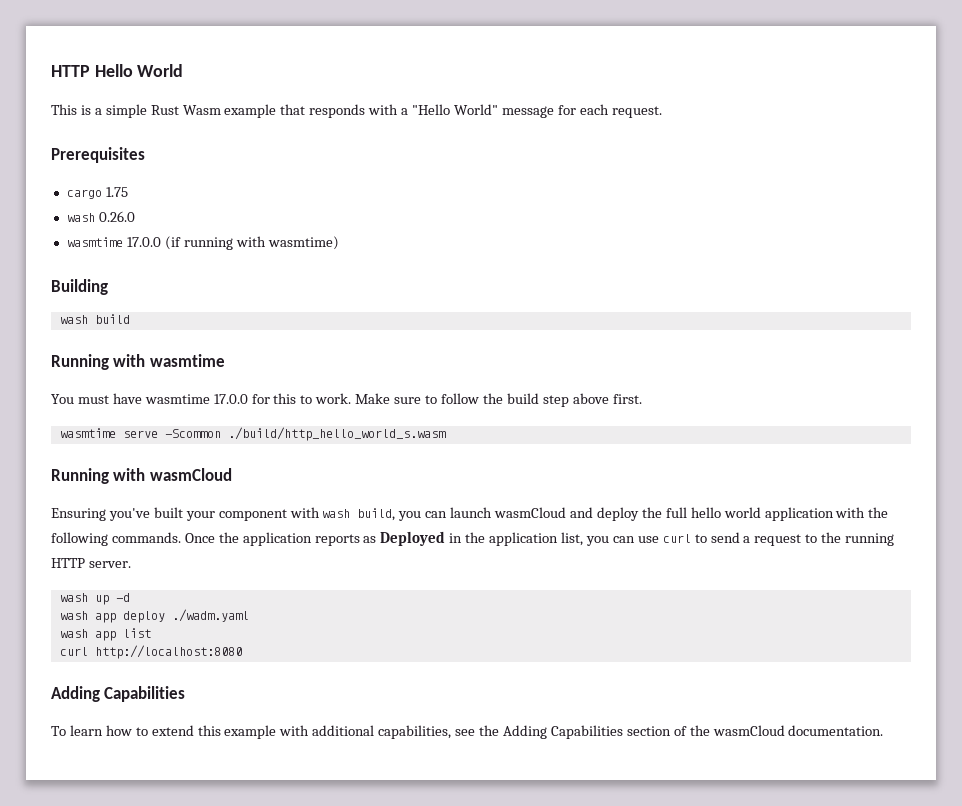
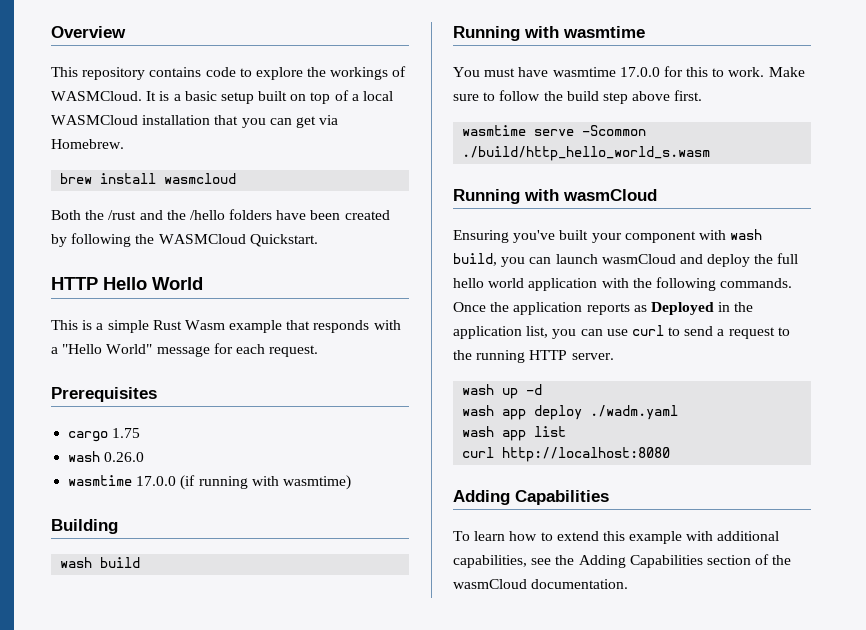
+ Overview
+ This repository contains code to explore the workings of WASMCloud. It is a basic setup built on top of a local WASMCloud installation that you can get via Homebrew.
+ brew install wasmcloud
+ Both the /rust and the /hello folders have been created by following the WASMCloud Quickstart.

